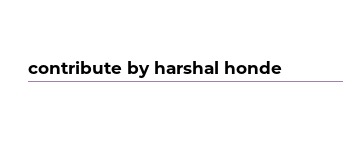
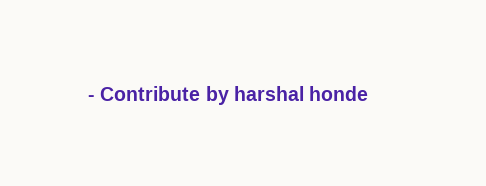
- contribute by harshal honde
+ - Contribute by harshal honde

